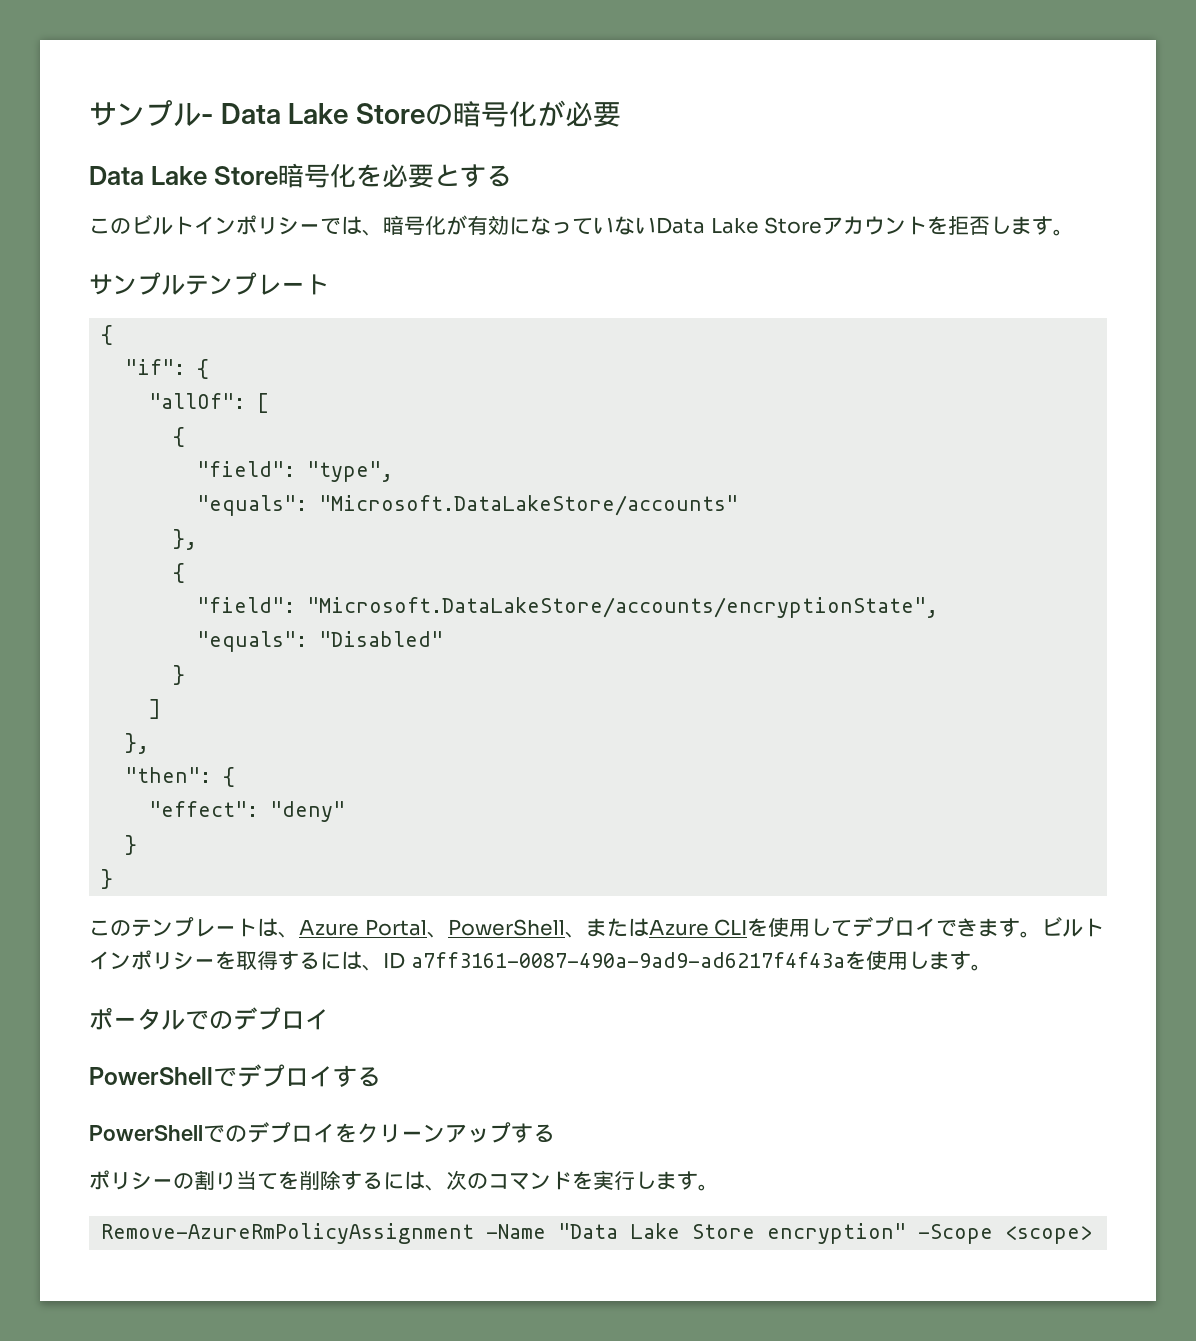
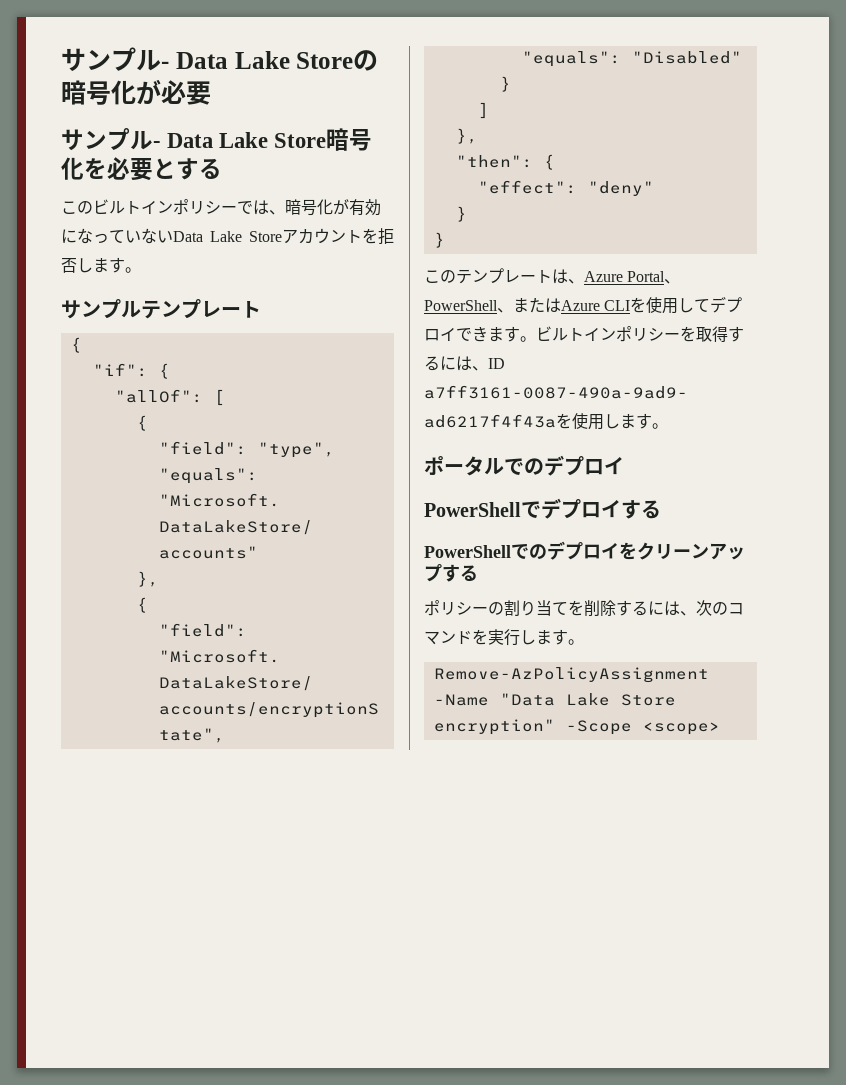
- Data Lake Store暗号化を必要とする
+ サンプル- Data Lake Store暗号化を必要とする
- Remove-AzureRmPolicyAssignment -Name "Data Lake Store encryption" -Scope <scope>
+ Remove-AzPolicyAssignment -Name "Data Lake Store encryption" -Scope <scope>

